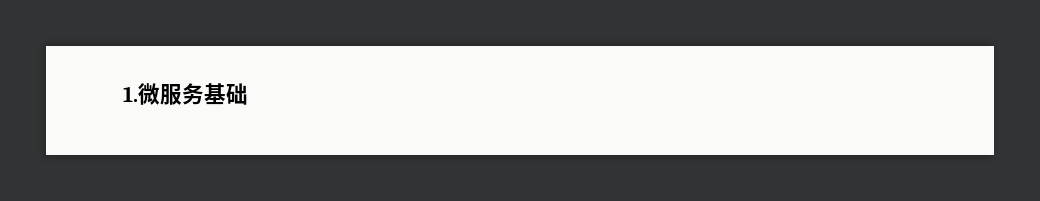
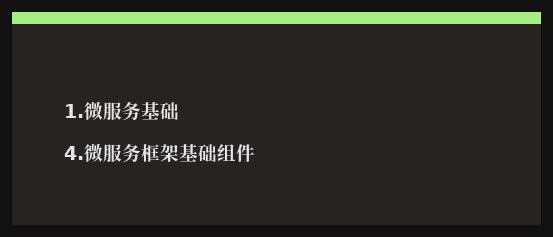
+ 4.微服务框架基础组件

